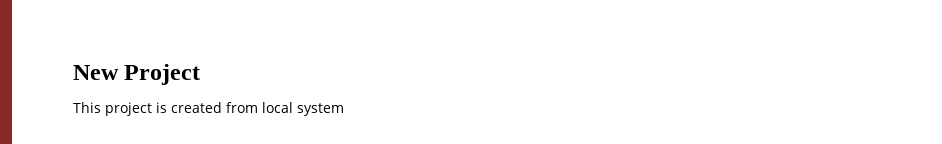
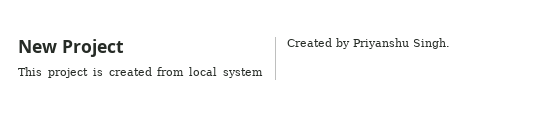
- This project is created from local system
+ This project is created from local system Created by Priyanshu Singh.

